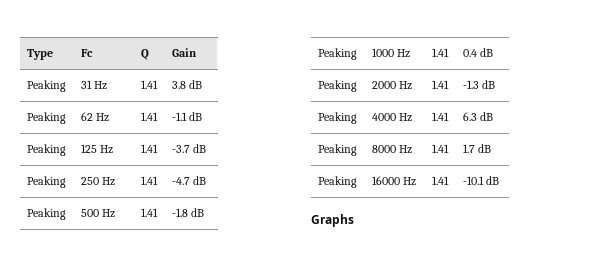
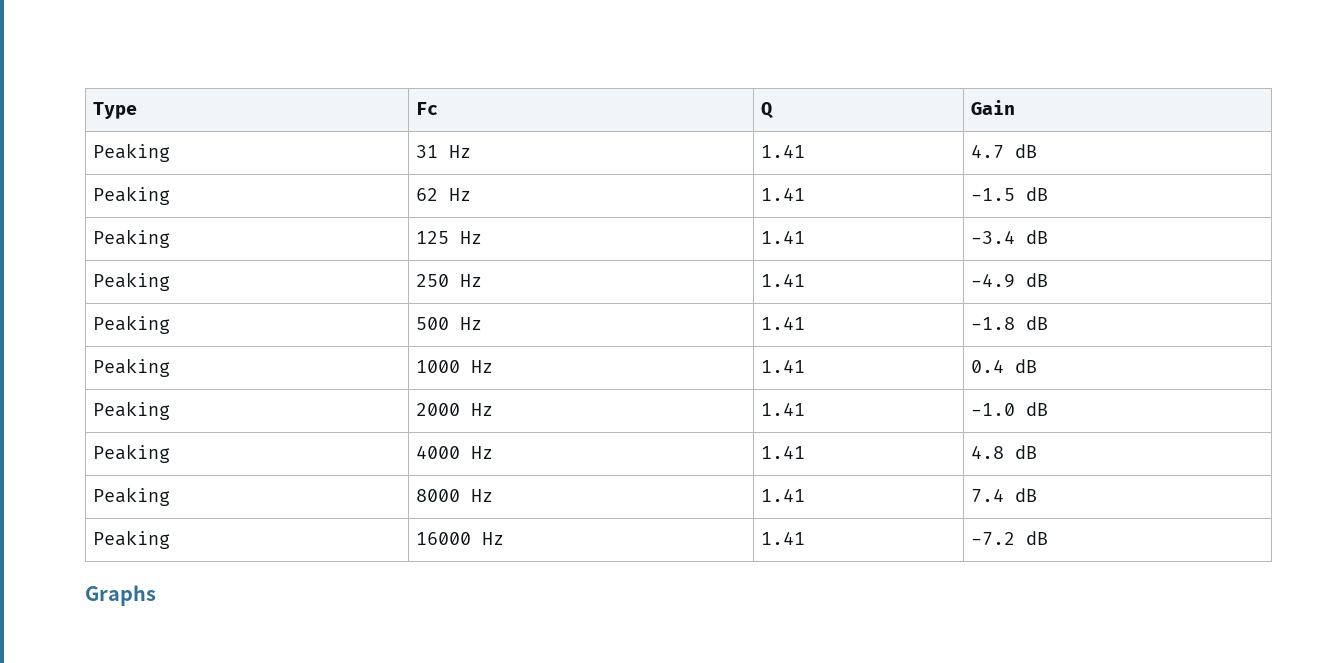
- Peaking | 31 Hz | 1.41 | 3.8 dB
+ Peaking | 31 Hz | 1.41 | 4.7 dB
- Peaking | 62 Hz | 1.41 | -1.1 dB
+ Peaking | 62 Hz | 1.41 | -1.5 dB
- Peaking | 125 Hz | 1.41 | -3.7 dB
+ Peaking | 125 Hz | 1.41 | -3.4 dB
- Peaking | 250 Hz | 1.41 | -4.7 dB
+ Peaking | 250 Hz | 1.41 | -4.9 dB
- Peaking | 2000 Hz | 1.41 | -1.3 dB
+ Peaking | 2000 Hz | 1.41 | -1.0 dB
- Peaking | 4000 Hz | 1.41 | 6.3 dB
+ Peaking | 4000 Hz | 1.41 | 4.8 dB
- Peaking | 8000 Hz | 1.41 | 1.7 dB
+ Peaking | 8000 Hz | 1.41 | 7.4 dB
- Peaking | 16000 Hz | 1.41 | -10.1 dB
+ Peaking | 16000 Hz | 1.41 | -7.2 dB

